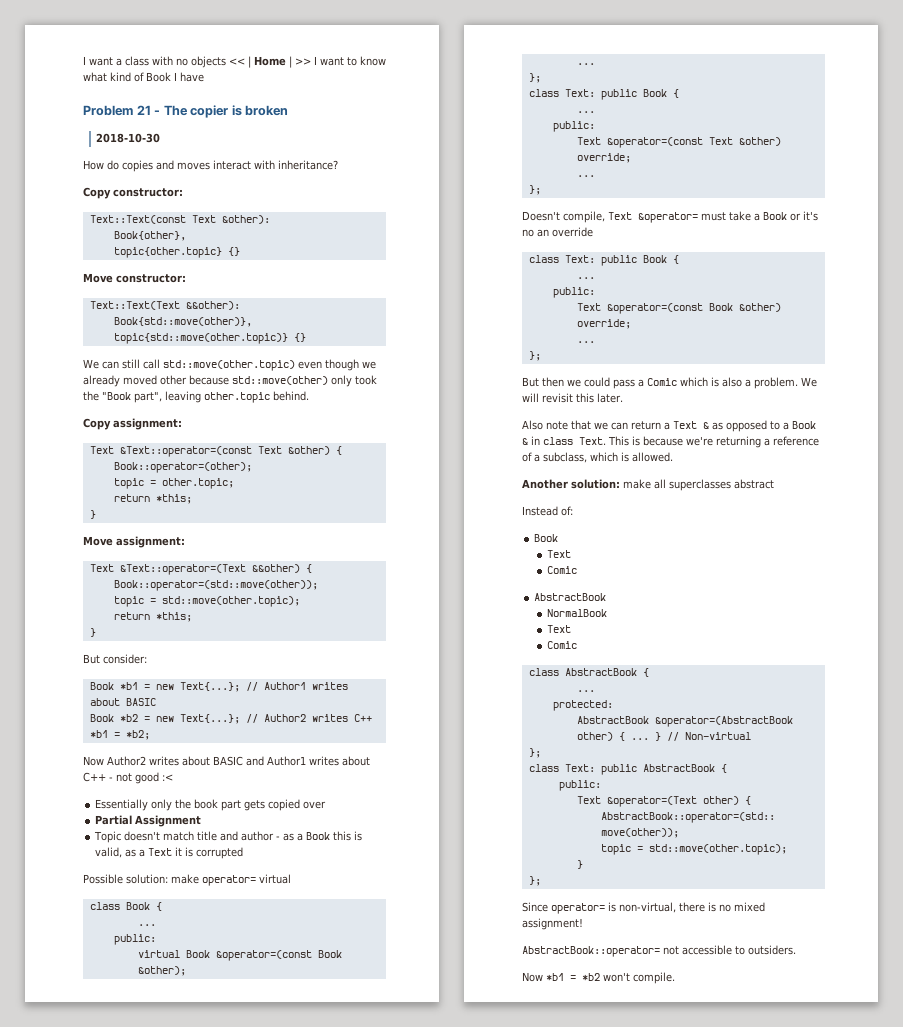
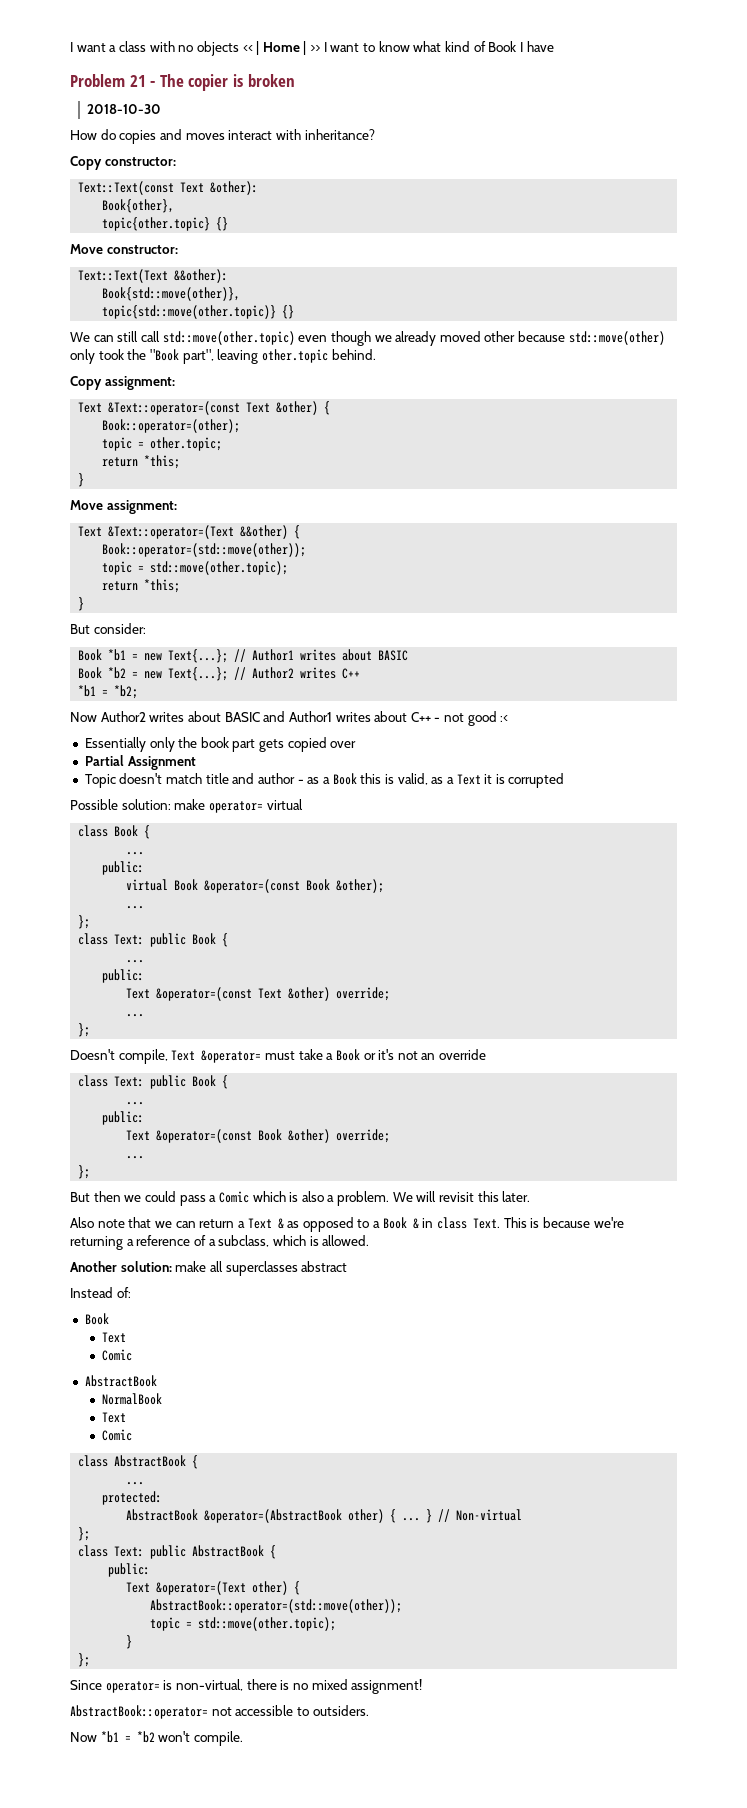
- Doesn't compile, Text &operator= must take a Book or it's no an override
+ Doesn't compile, Text &operator= must take a Book or it's not an override

